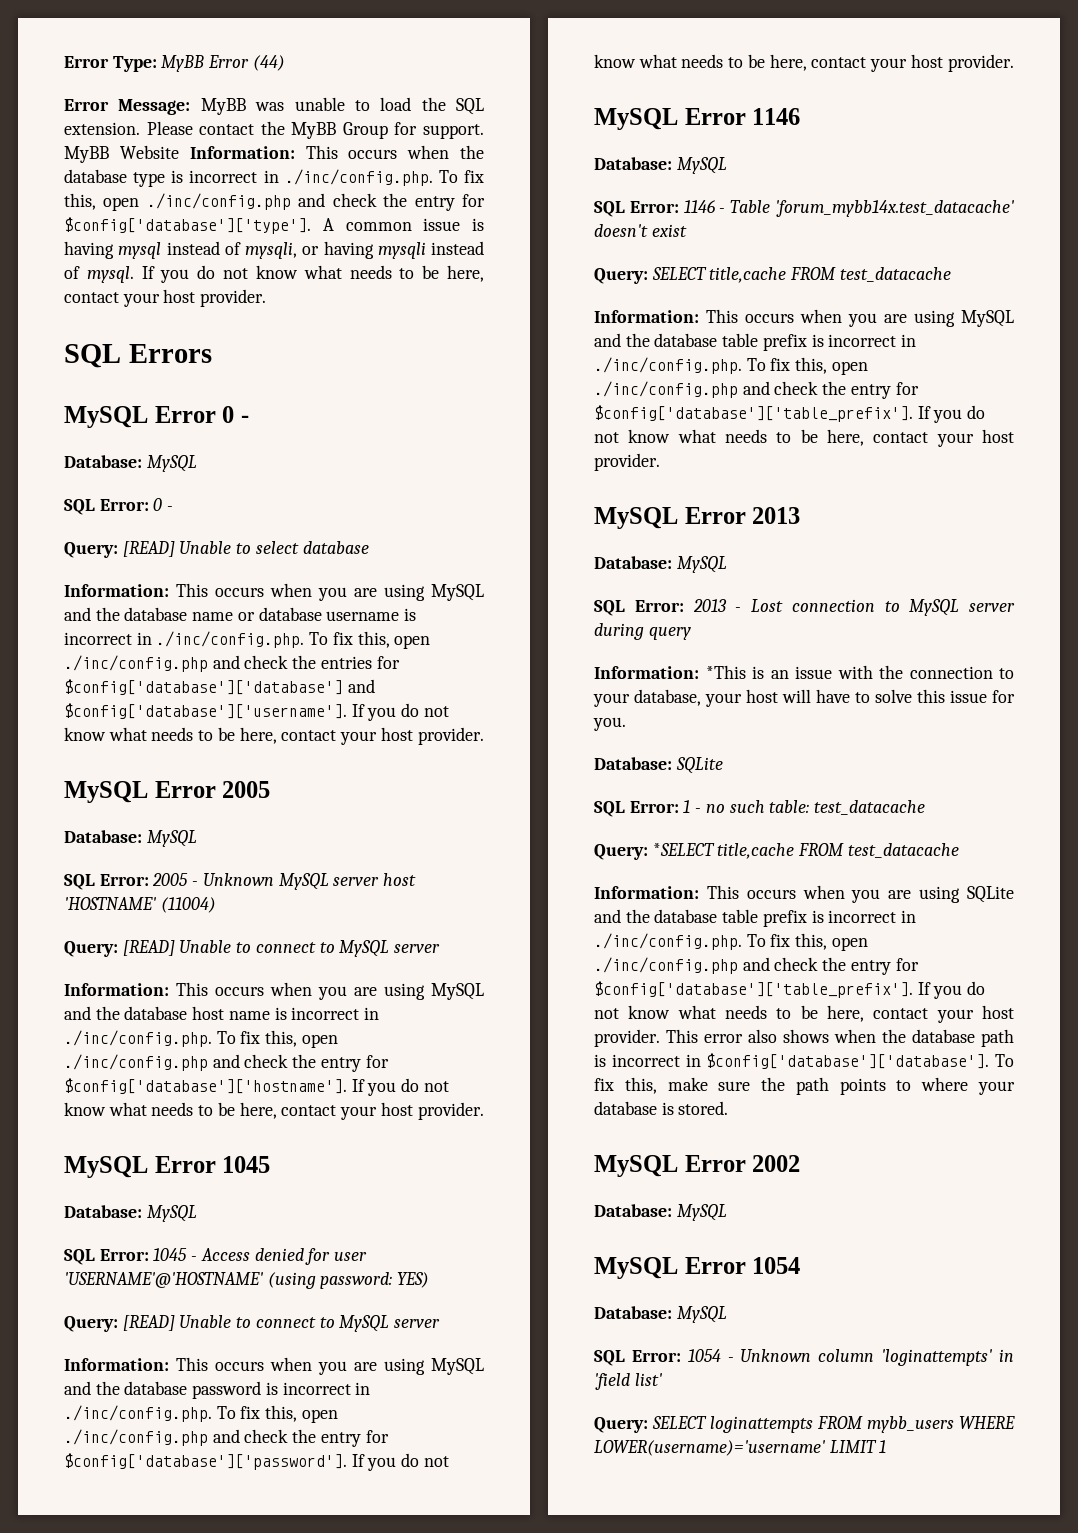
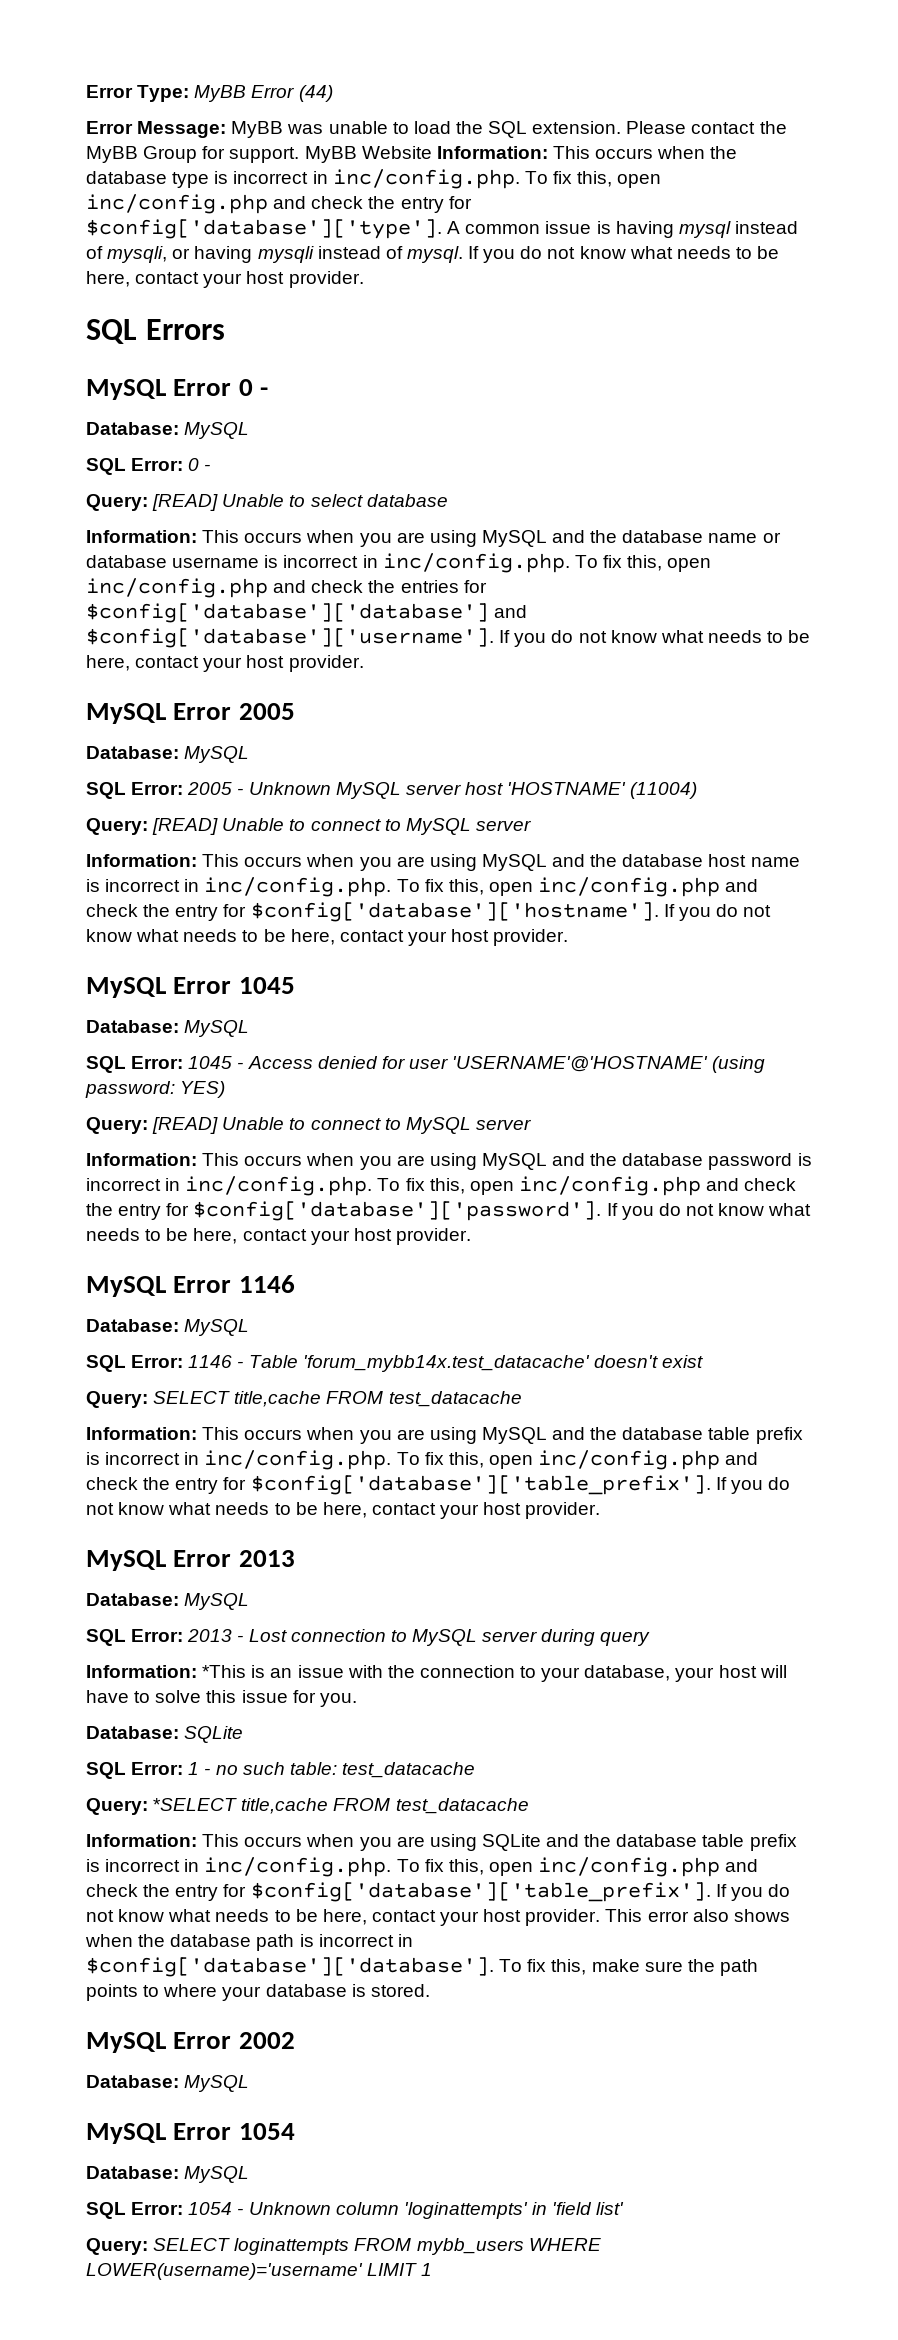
- MyBB Website Information: This occurs when the database type is incorrect in ./inc/config.php. To fix this, open ./inc/config.php and check the entry for $config['database']['type'].
+ MyBB Website Information: This occurs when the database type is incorrect in inc/config.php. To fix this, open inc/config.php and check the entry for $config['database']['type'].
- Information: This occurs when you are using MySQL and the database name or database username is incorrect in ./inc/config.php. To fix this, open ./inc/config.php and check the entries for $config['database']['database'] and $config['database']['username'].
+ Information: This occurs when you are using MySQL and the database name or database username is incorrect in inc/config.php. To fix this, open inc/config.php and check the entries for $config['database']['database'] and $config['database']['username'].
- Information: This occurs when you are using MySQL and the database host name is incorrect in ./inc/config.php. To fix this, open ./inc/config.php and check the entry for $config['database']['hostname'].
+ Information: This occurs when you are using MySQL and the database host name is incorrect in inc/config.php. To fix this, open inc/config.php and check the entry for $config['database']['hostname'].
- Information: This occurs when you are using MySQL and the database password is incorrect in ./inc/config.php. To fix this, open ./inc/config.php and check the entry for $config['database']['password'].
+ Information: This occurs when you are using MySQL and the database password is incorrect in inc/config.php. To fix this, open inc/config.php and check the entry for $config['database']['password'].
- Information: This occurs when you are using MySQL and the database table prefix is incorrect in ./inc/config.php. To fix this, open ./inc/config.php and check the entry for $config['database']['table_prefix'].
+ Information: This occurs when you are using MySQL and the database table prefix is incorrect in inc/config.php. To fix this, open inc/config.php and check the entry for $config['database']['table_prefix'].
- Information: This occurs when you are using SQLite and the database table prefix is incorrect in ./inc/config.php. To fix this, open ./inc/config.php and check the entry for $config['database']['table_prefix'].
+ Information: This occurs when you are using SQLite and the database table prefix is incorrect in inc/config.php. To fix this, open inc/config.php and check the entry for $config['database']['table_prefix'].

